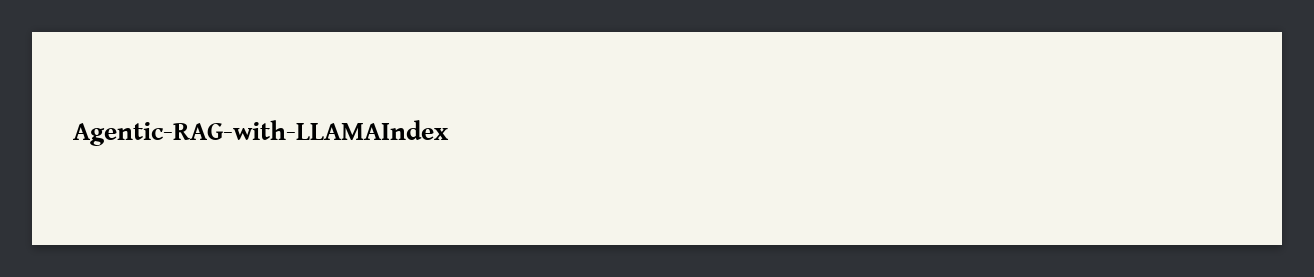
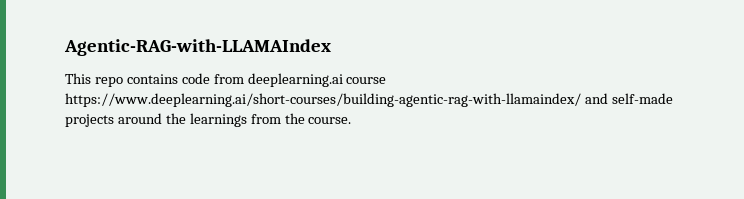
+ This repo contains code from deeplearning.ai course https://www.deeplearning.ai/short-courses/building-agentic-rag-with-llamaindex/ and self-made projects around the learnings from the course.

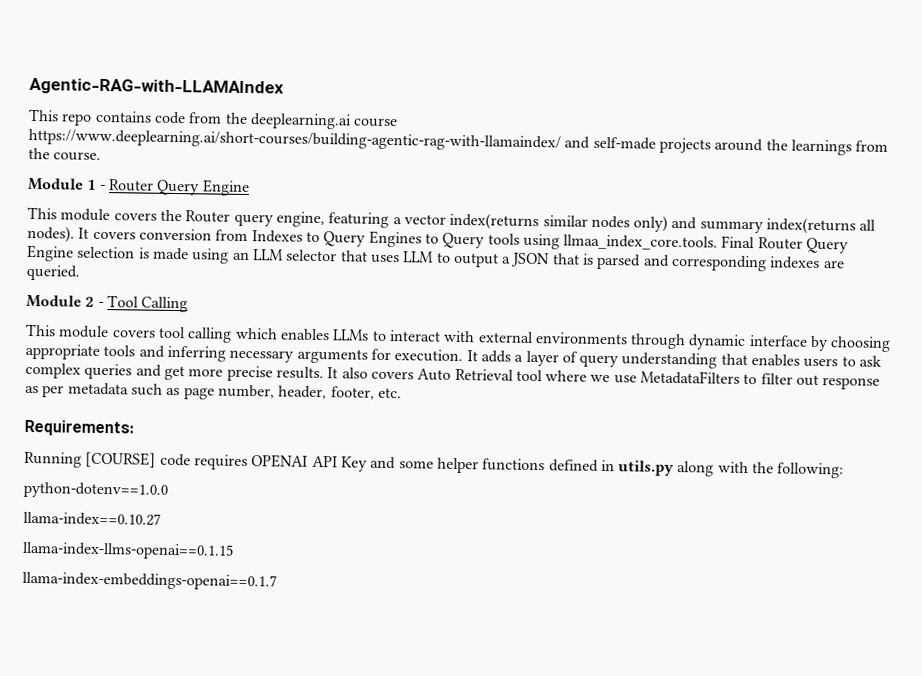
- This repo contains code from deeplearning.ai course https://www.deeplearning.ai/short-courses/building-agentic-rag-with-llamaindex/ and self-made projects around the learnings from the course.
+ This repo contains code from the deeplearning.ai course https://www.deeplearning.ai/short-courses/building-agentic-rag-with-llamaindex/ and self-made projects around the learnings from the course.
+ Module 1 - Router Query Engine
+ This module covers the Router query engine, featuring a vector index(returns similar nodes only) and summary index(returns all nodes). It covers conversion from Indexes to Query Engines to Query tools using llmaa_index_core.tools. Final Router Query Engine selection is made using an LLM selector that uses LLM to output a JSON that is parsed and corresponding indexes are queried.
+ Module 2 - Tool Calling
+ This module covers tool calling which enables LLMs to interact with external environments through dynamic interface by choosing appropriate tools and inferring necessary arguments for execution. It adds a layer of query understanding that enables users to ask complex queries and get more precise results. It also covers Auto Retrieval tool where we use MetadataFilters to filter out response as per metadata such as page number, header, footer, etc.
+ Requirements:
+ Running [COURSE] code requires OPENAI API Key and some helper functions defined in utils.py along with the following:
+ python-dotenv==1.0.0
+ llama-index==0.10.27
+ llama-index-llms-openai==0.1.15
+ llama-index-embeddings-openai==0.1.7

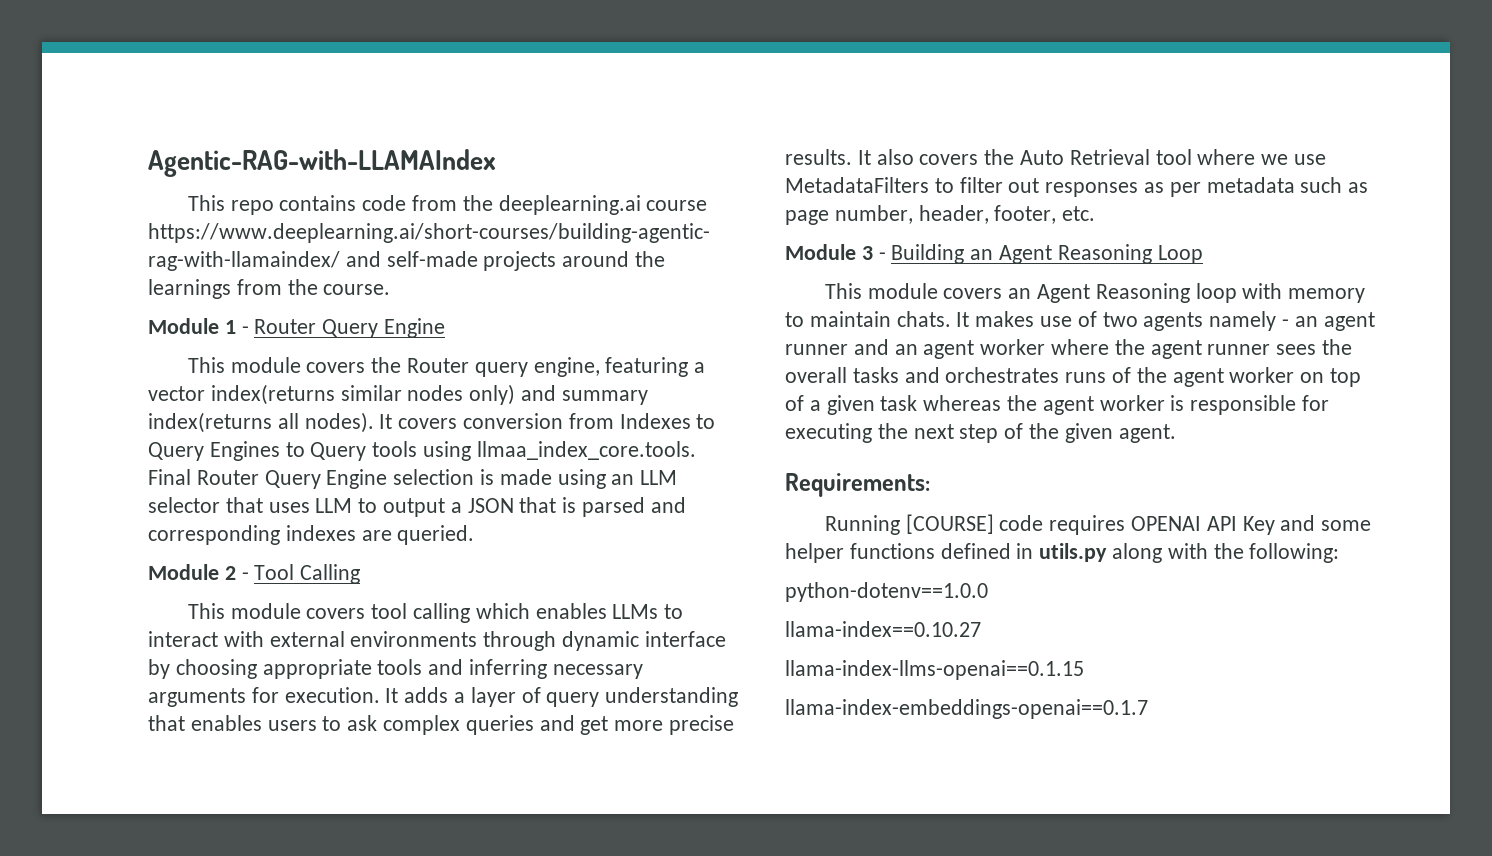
- It also covers Auto Retrieval tool where we use MetadataFilters to filter out response as per metadata such as page number, header, footer, etc.
+ It also covers the Auto Retrieval tool where we use MetadataFilters to filter out responses as per metadata such as page number, header, footer, etc.
+ Module 3 - Building an Agent Reasoning Loop
+ This module covers an Agent Reasoning loop with memory to maintain chats. It makes use of two agents namely - an agent runner and an agent worker where the agent runner sees the overall tasks and orchestrates runs of the agent worker on top of a given task whereas the agent worker is responsible for executing the next step of the given agent.

